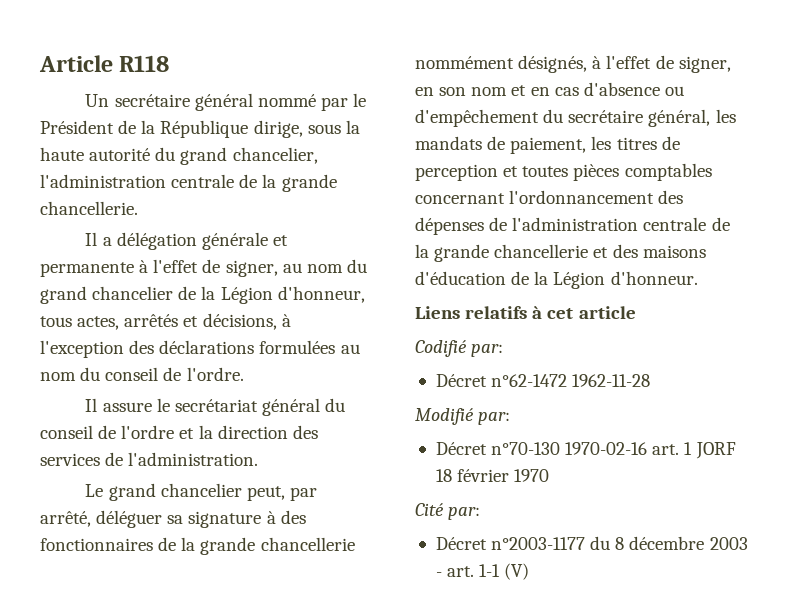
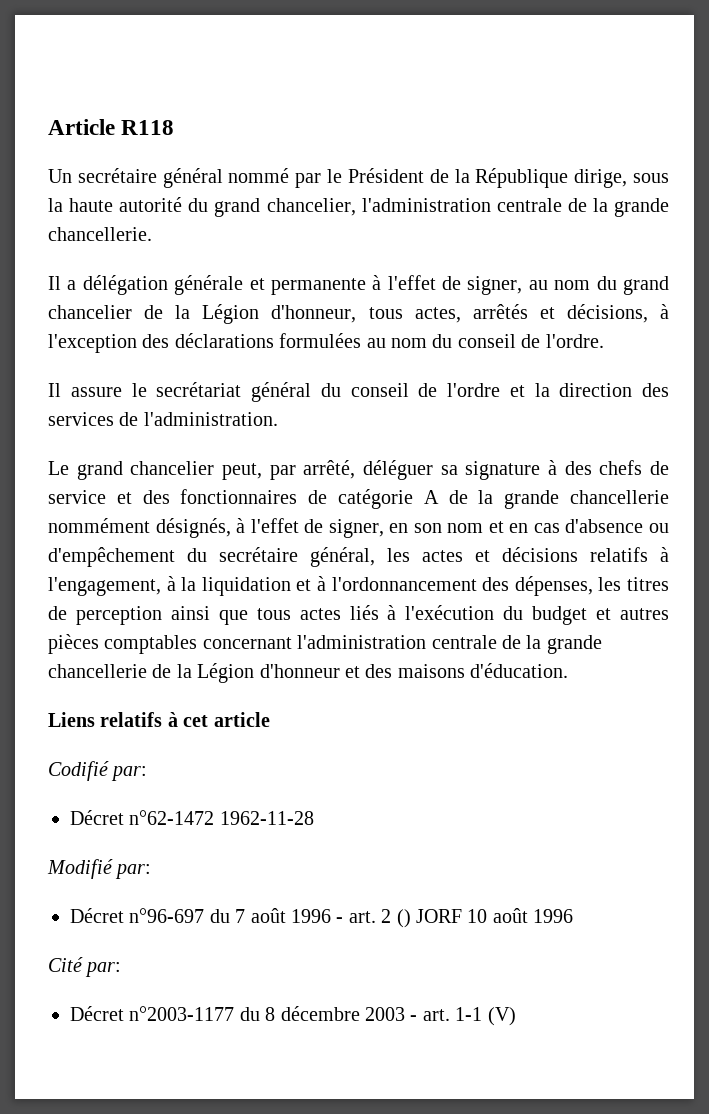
- Le grand chancelier peut, par arrêté, déléguer sa signature à des fonctionnaires de la grande chancellerie nommément désignés, à l'effet de signer, en son nom et en cas d'absence ou d'empêchement du secrétaire général, les mandats de paiement, les titres de perception et toutes pièces comptables concernant l'ordonnancement des dépenses de l'administration centrale de la grande chancellerie et des maisons d'éducation de la Légion d'honneur.
+ Le grand chancelier peut, par arrêté, déléguer sa signature à des chefs de service et des fonctionnaires de catégorie A de la grande chancellerie nommément désignés, à l'effet de signer, en son nom et en cas d'absence ou d'empêchement du secrétaire général, les actes et décisions relatifs à l'engagement, à la liquidation et à l'ordonnancement des dépenses, les titres de perception ainsi que tous actes liés à l'exécution du budget et autres pièces comptables concernant l'administration centrale de la grande chancellerie de la Légion d'honneur et des maisons d'éducation.
- Décret n°70-130 1970-02-16 art. 1 JORF 18 février 1970
+ Décret n°96-697 du 7 août 1996 - art. 2 () JORF 10 août 1996

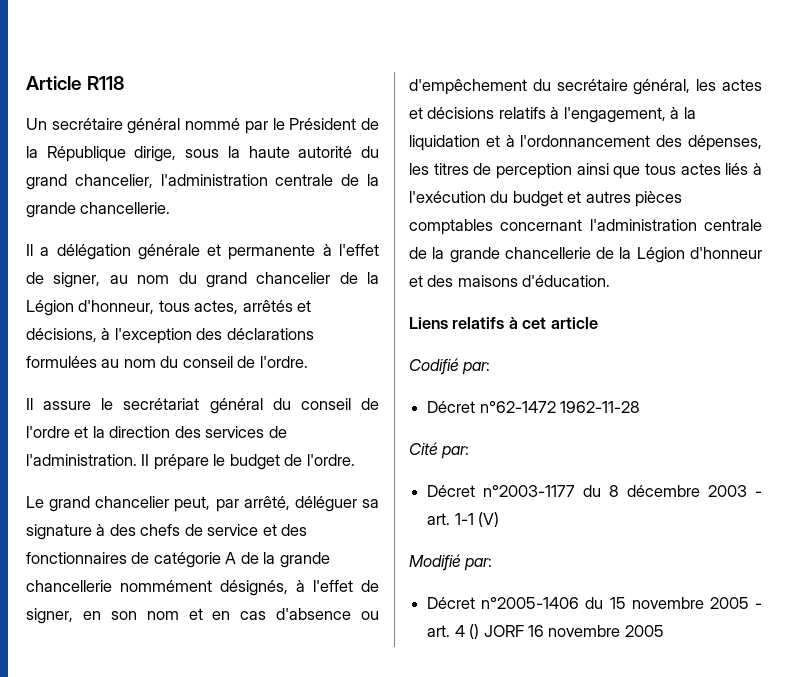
+ II prépare le budget de l'ordre.
- Modifié par:
- Décret n°96-697 du 7 août 1996 - art. 2 () JORF 10 août 1996
+ Modifié par:
+ Décret n°2005-1406 du 15 novembre 2005 - art. 4 () JORF 16 novembre 2005

